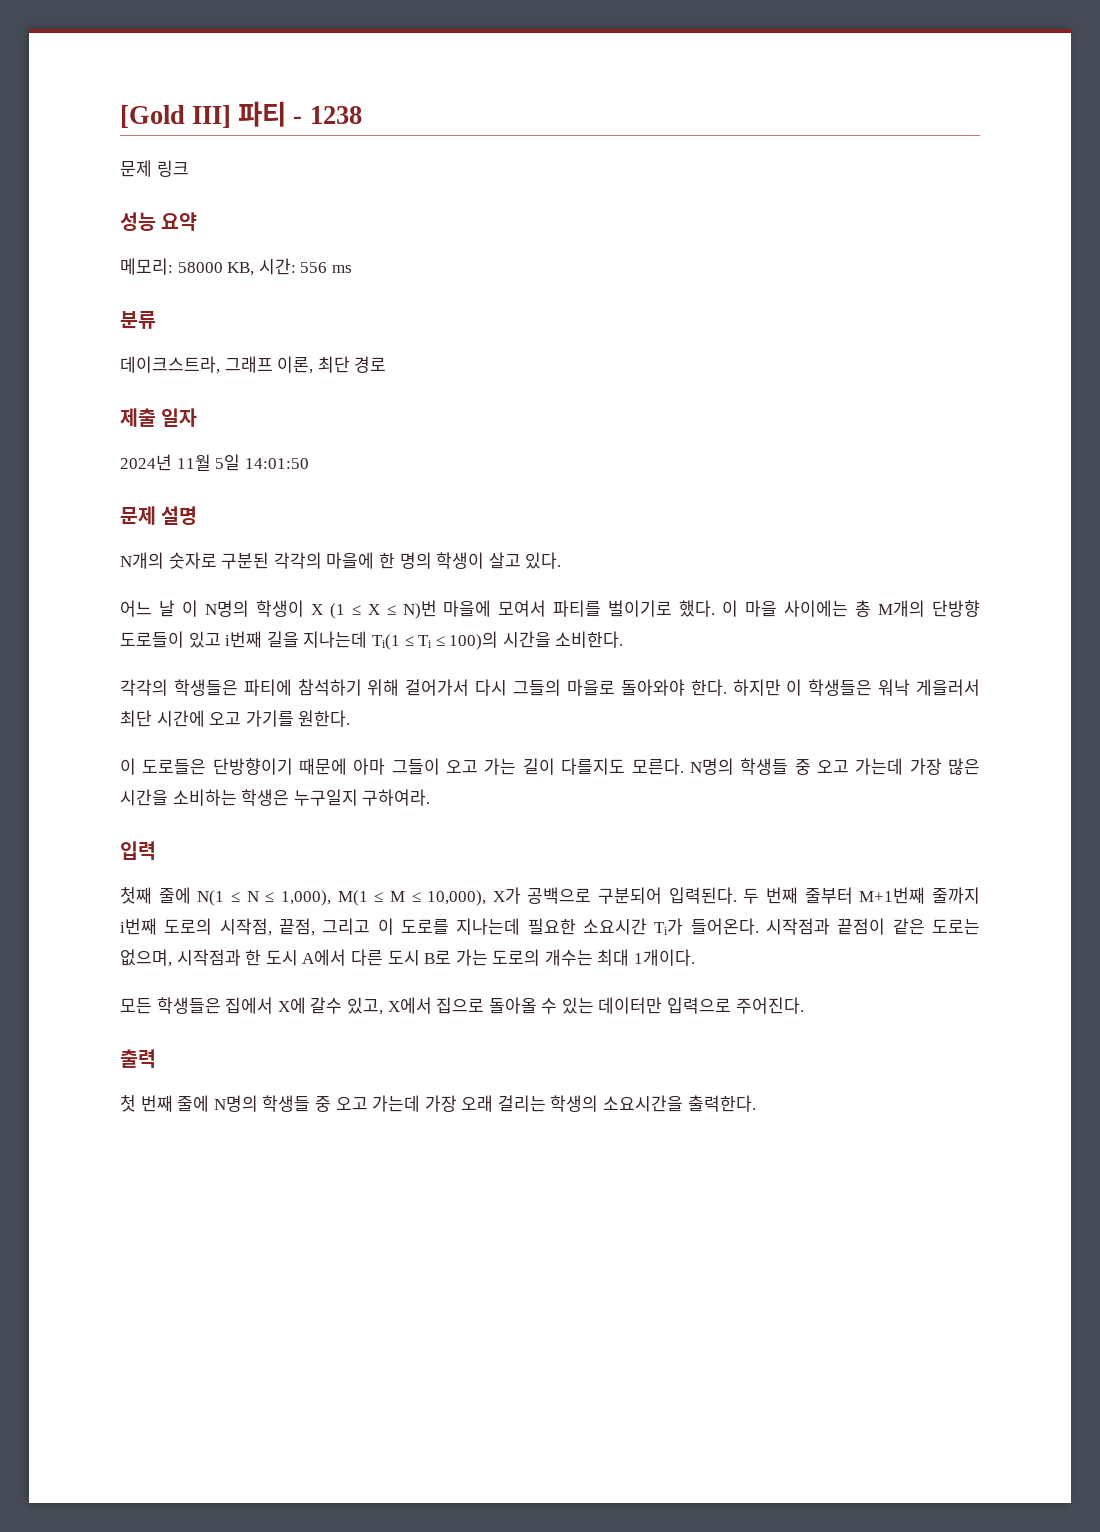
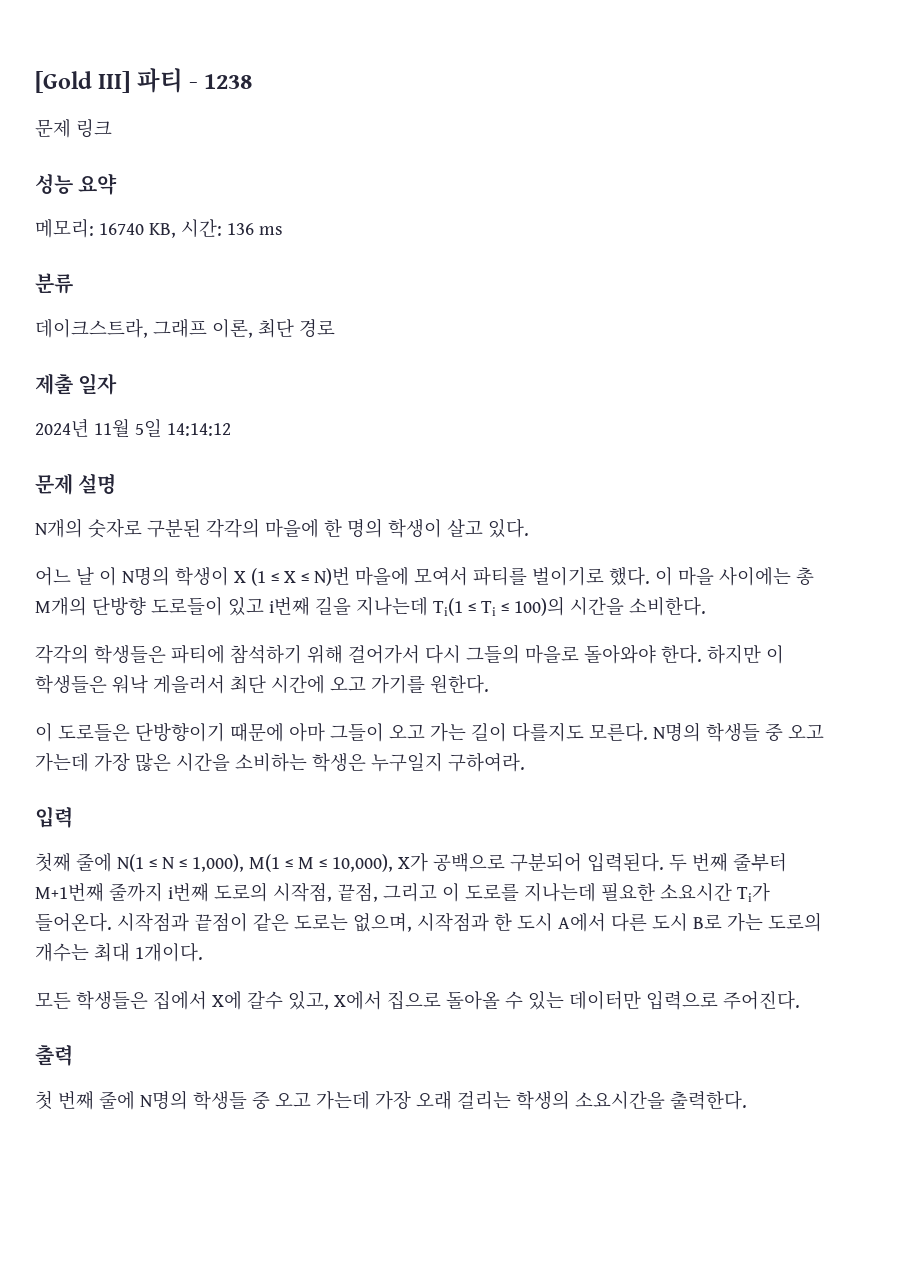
- 메모리: 58000 KB, 시간: 556 ms
+ 메모리: 16740 KB, 시간: 136 ms
- 2024년 11월 5일 14:01:50
+ 2024년 11월 5일 14:14:12

